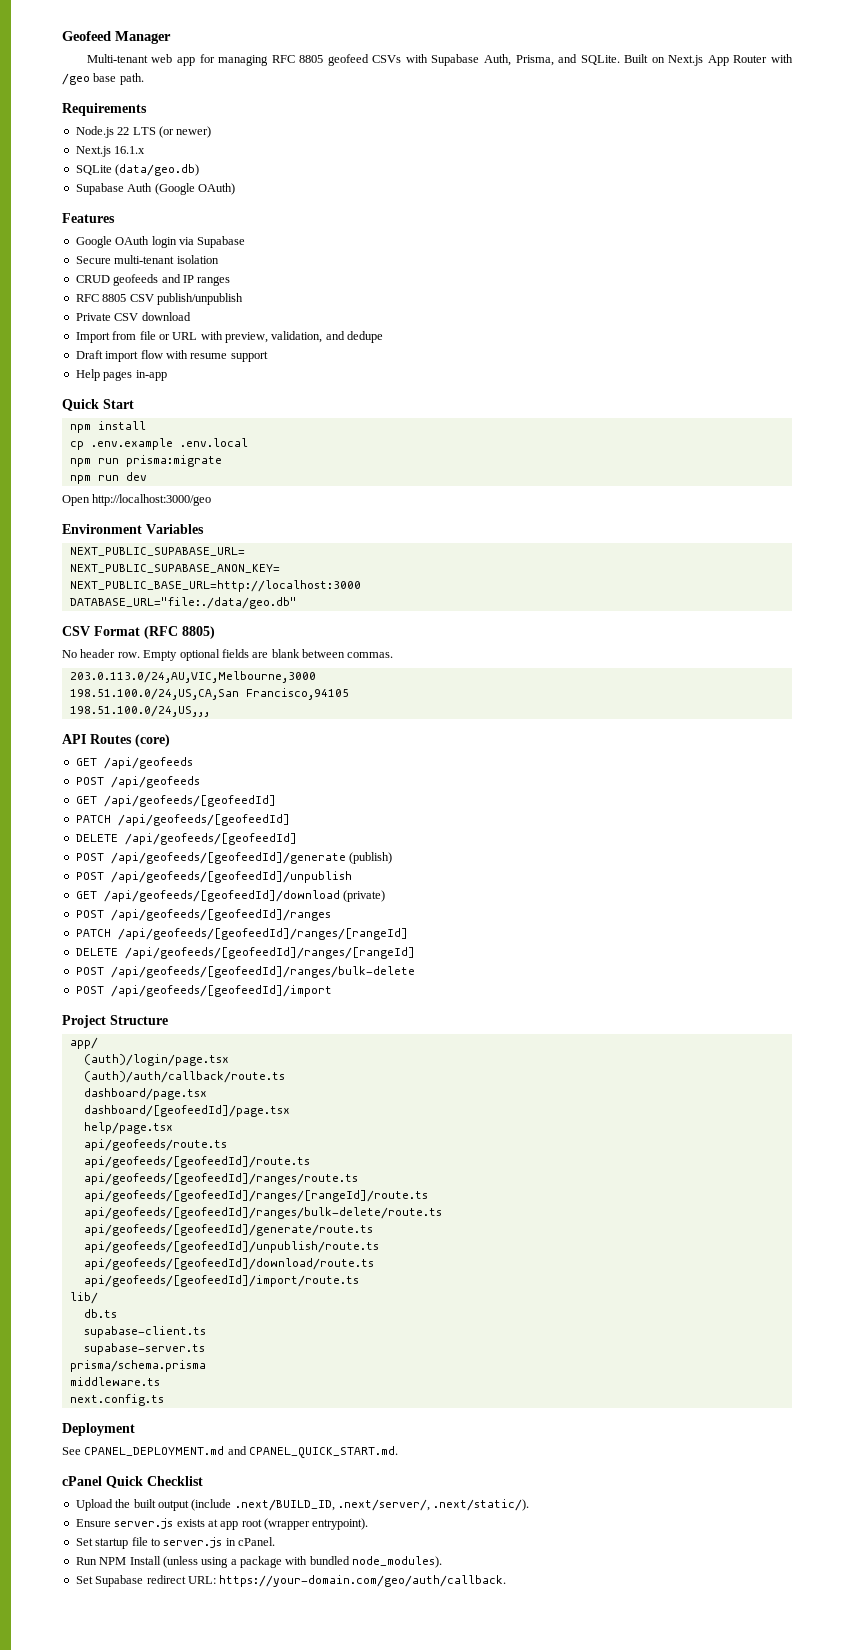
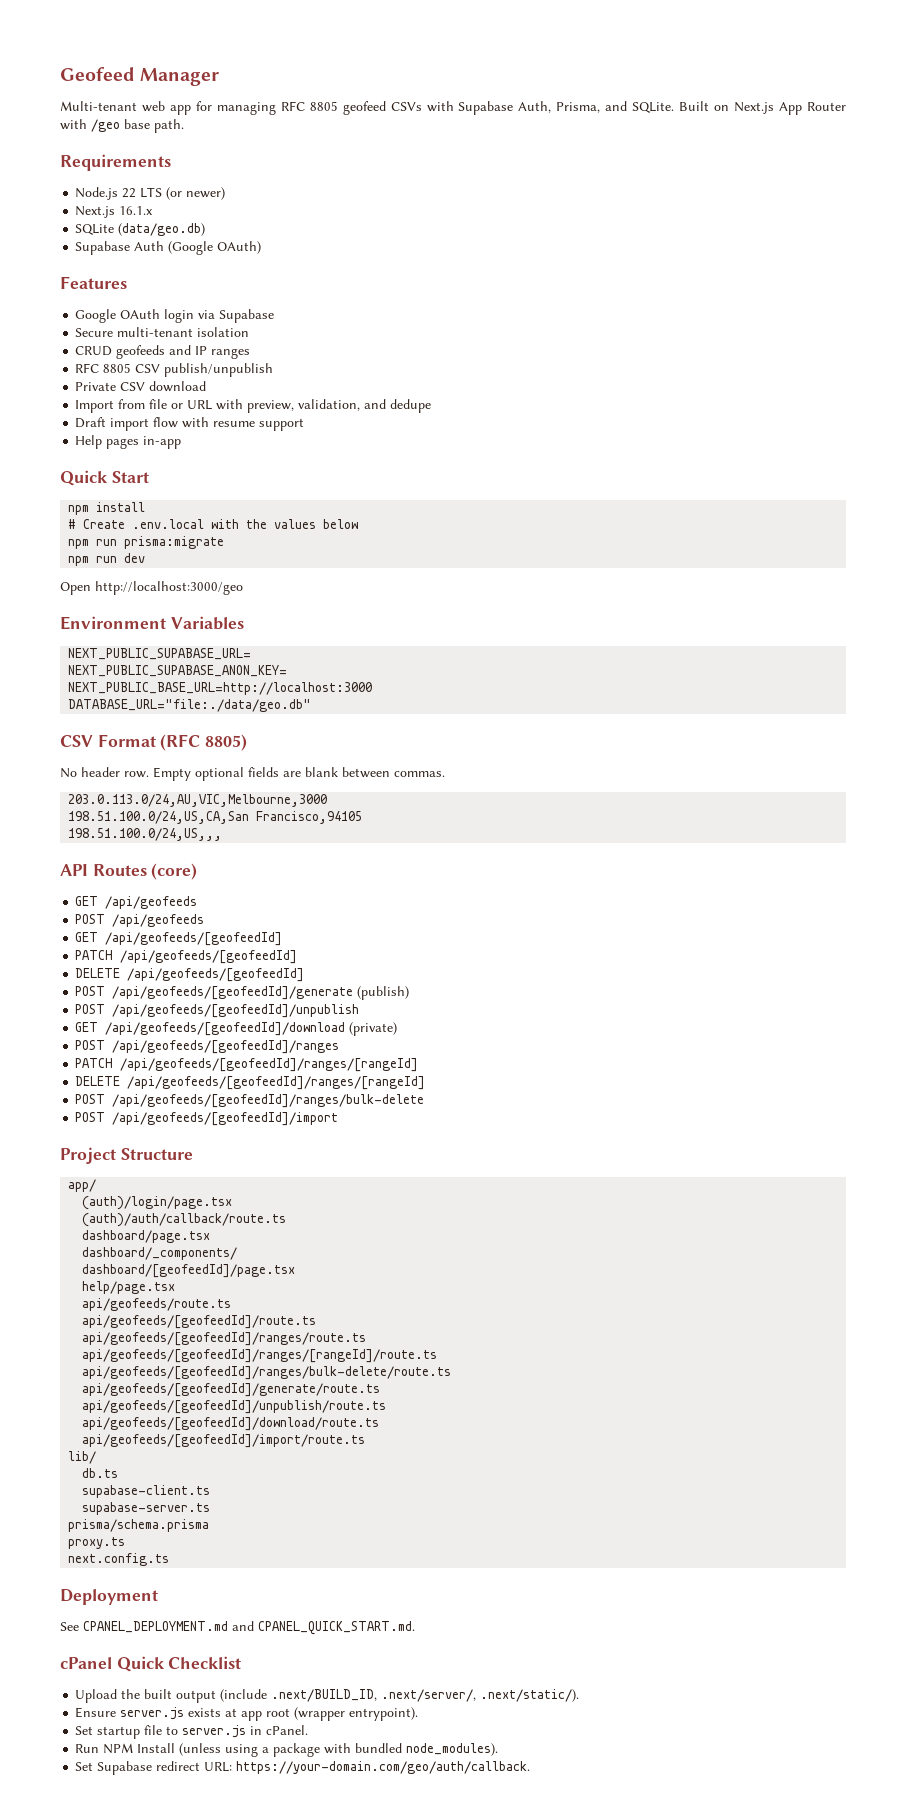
- cp .env.example .env.local
+ # Create .env.local with the values below
+ dashboard/_components/
- middleware.ts
+ proxy.ts

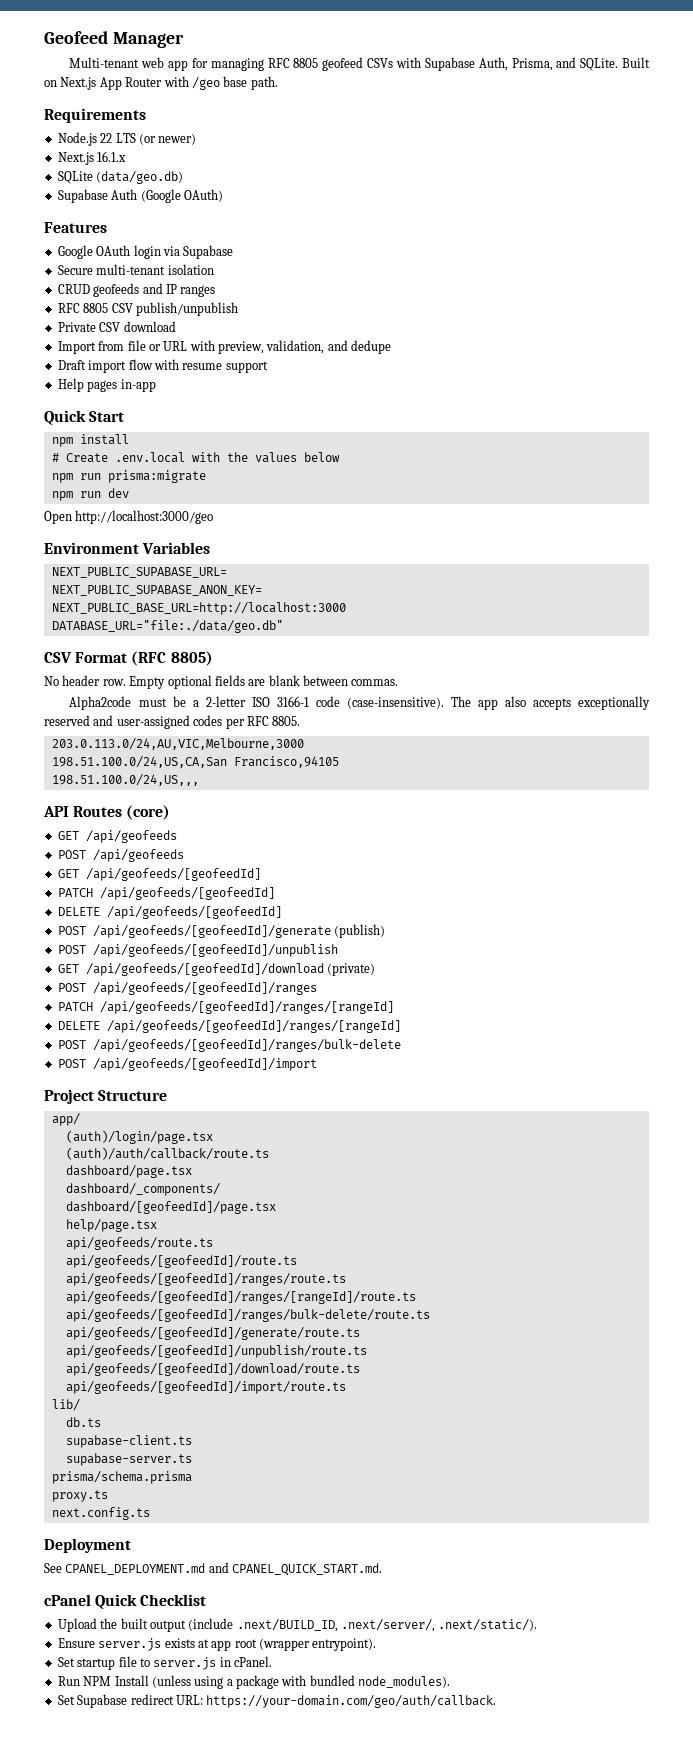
+ Alpha2code must be a 2-letter ISO 3166-1 code (case-insensitive). The app also accepts exceptionally reserved and user-assigned codes per RFC 8805.

